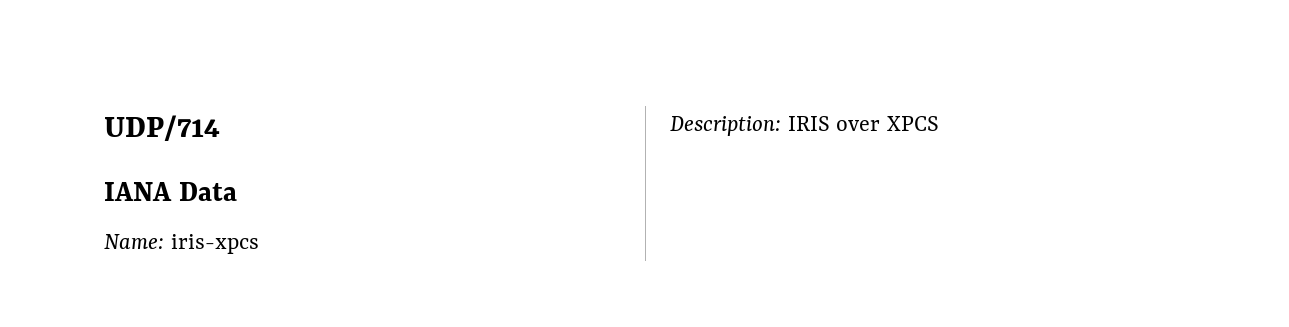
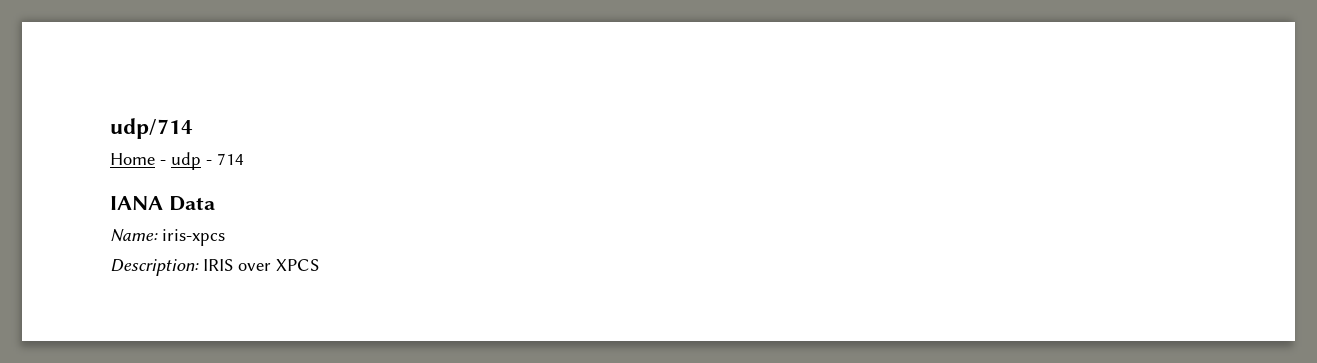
- UDP/714
+ udp/714
+ Home - udp - 714

